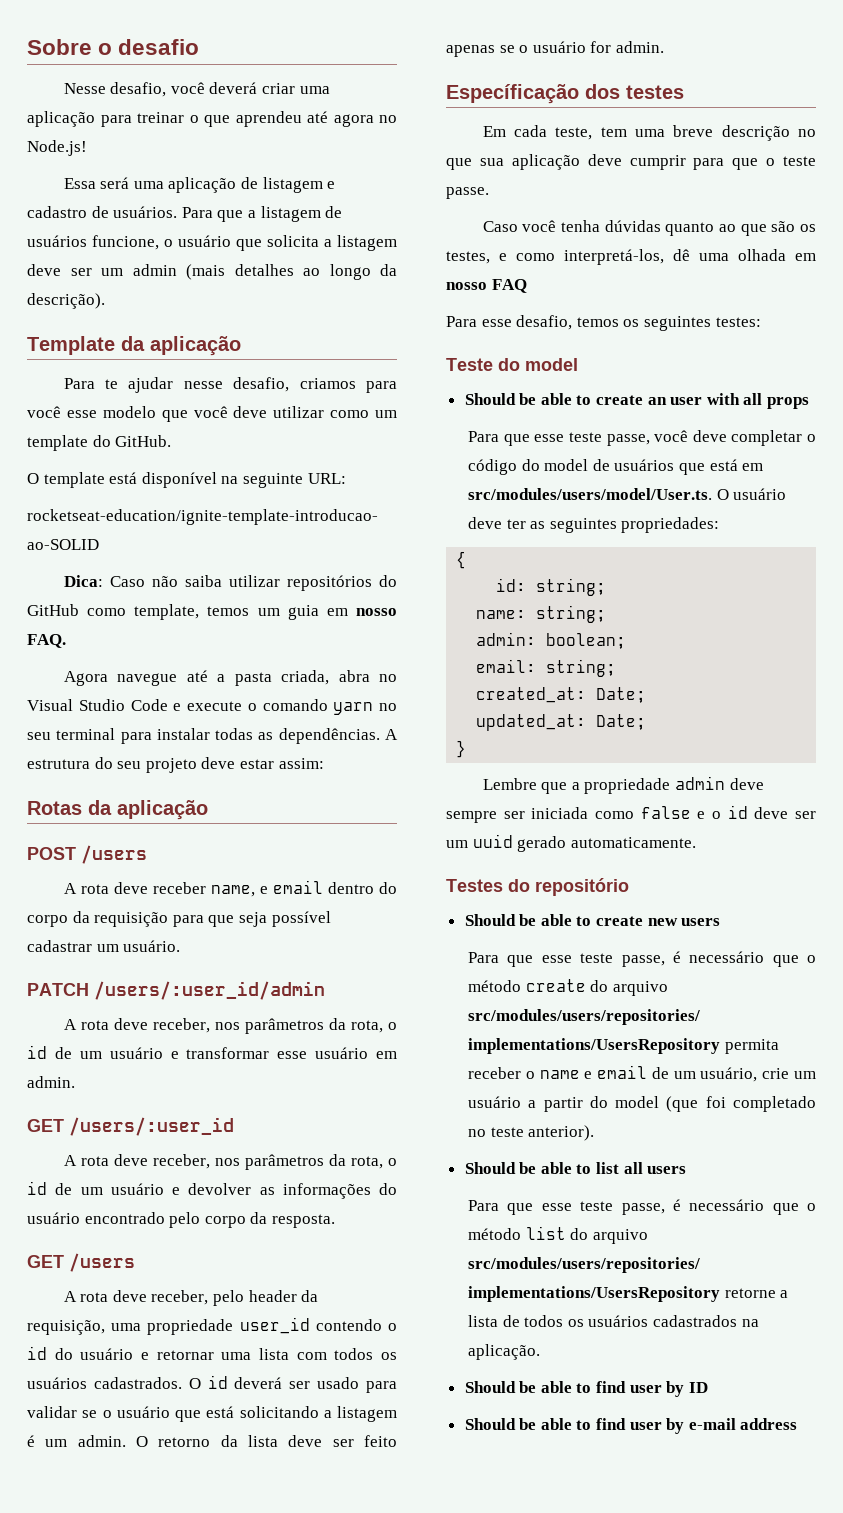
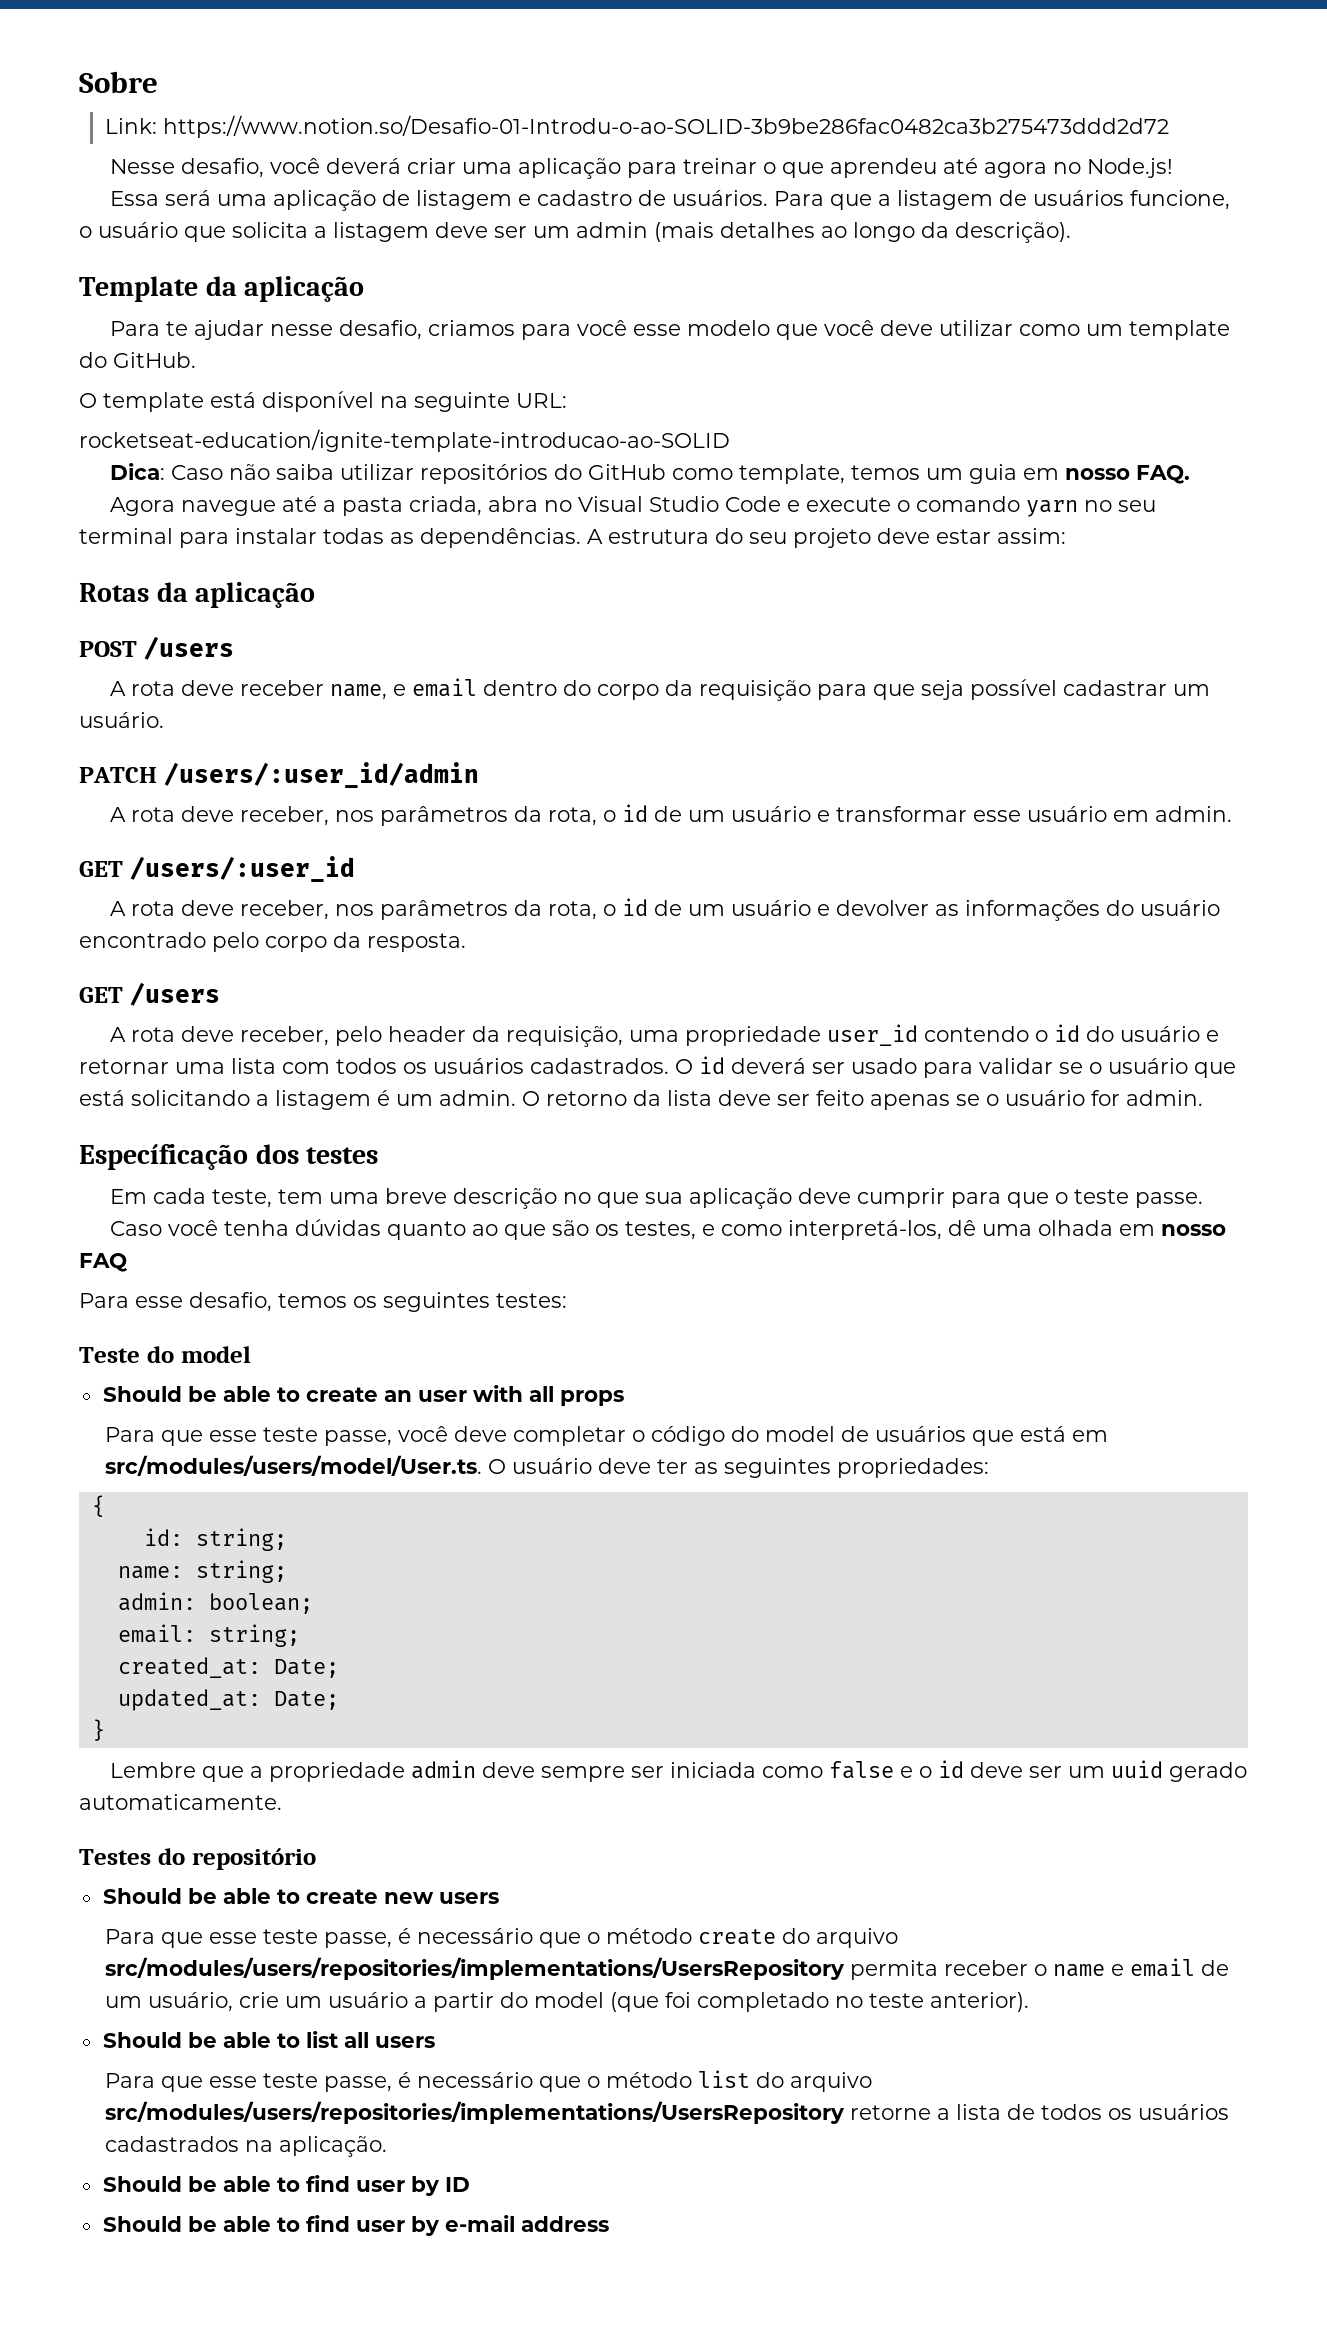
- Sobre o desafio
+ Sobre
+ Link: https://www.notion.so/Desafio-01-Introdu-o-ao-SOLID-3b9be286fac0482ca3b275473ddd2d72

